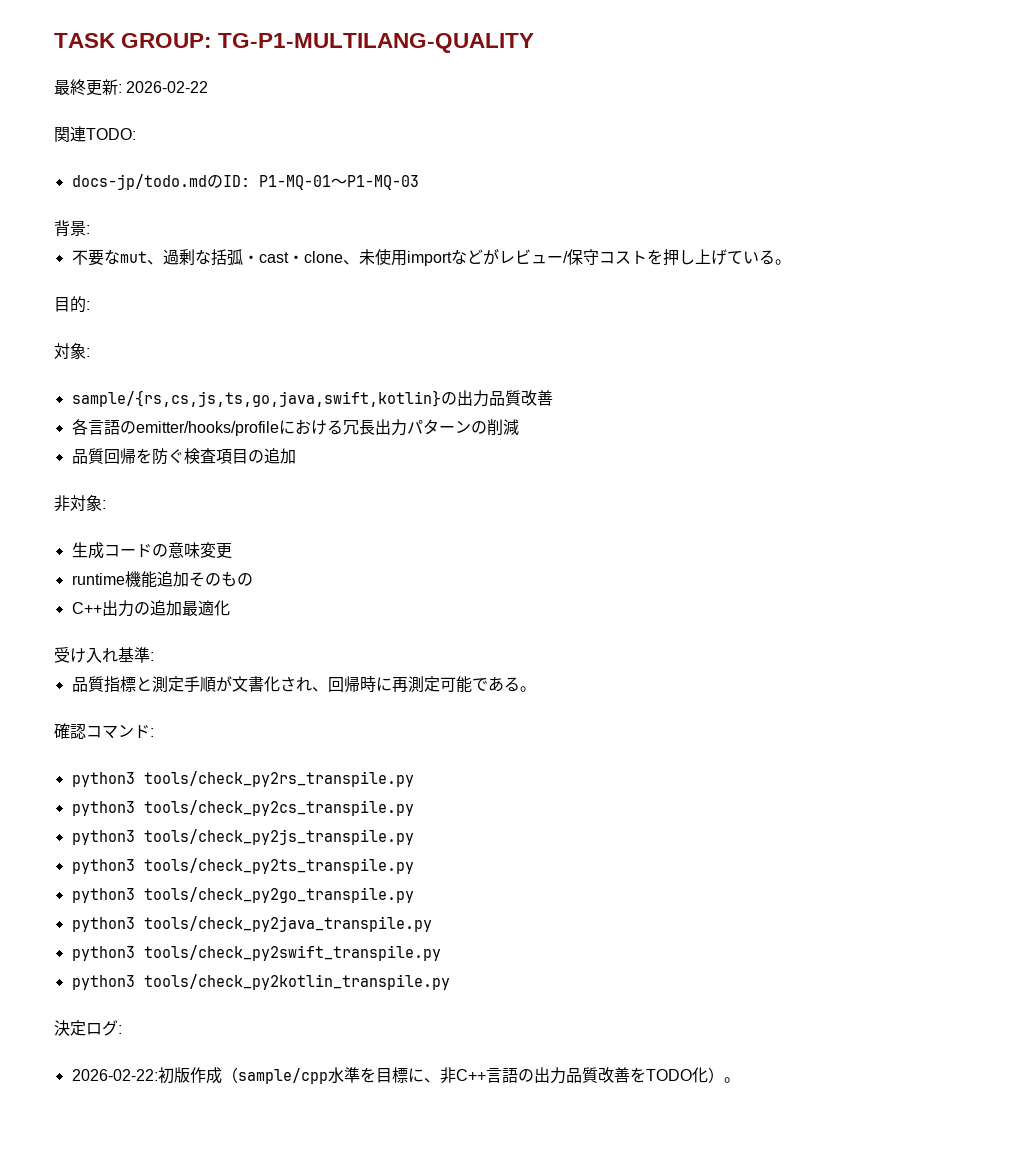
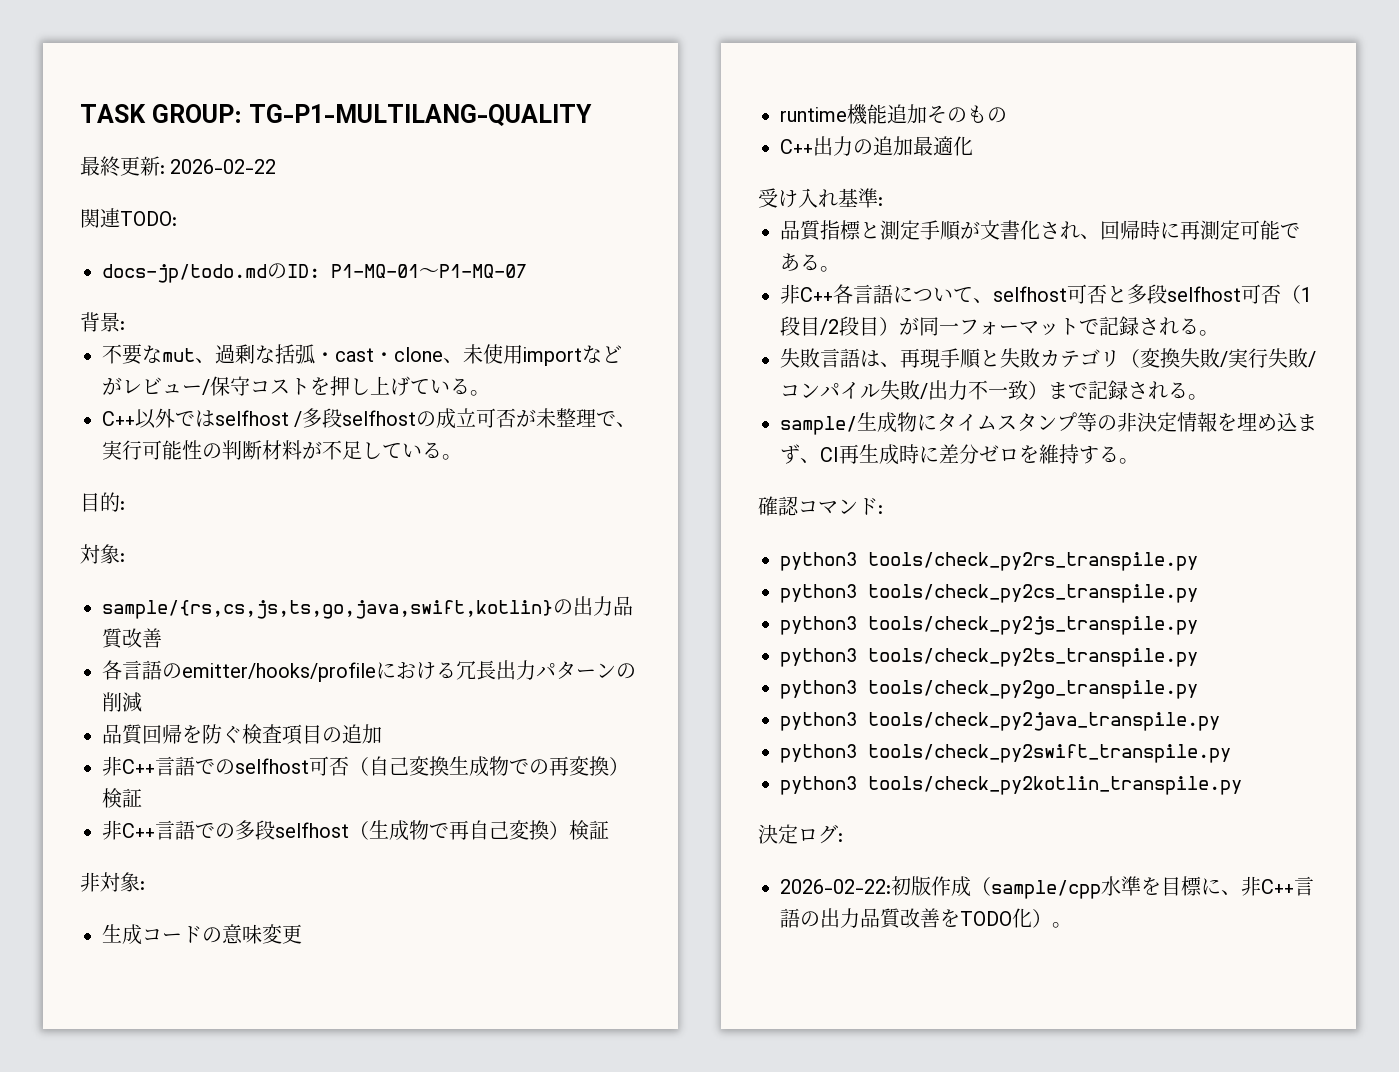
- docs-jp/todo.mdのID: P1-MQ-01〜P1-MQ-03
+ docs-jp/todo.mdのID: P1-MQ-01〜P1-MQ-07
+ C++以外ではselfhost /多段selfhostの成立可否が未整理で、実行可能性の判断材料が不足している。
+ 非C++言語でのselfhost可否（自己変換生成物での再変換）検証
+ 非C++言語での多段selfhost（生成物で再自己変換）検証
+ 非C++各言語について、selfhost可否と多段selfhost可否（1段目/2段目）が同一フォーマットで記録される。
+ 失敗言語は、再現手順と失敗カテゴリ（変換失敗/実行失敗/コンパイル失敗/出力不一致）まで記録される。
+ sample/生成物にタイムスタンプ等の非決定情報を埋め込まず、CI再生成時に差分ゼロを維持する。

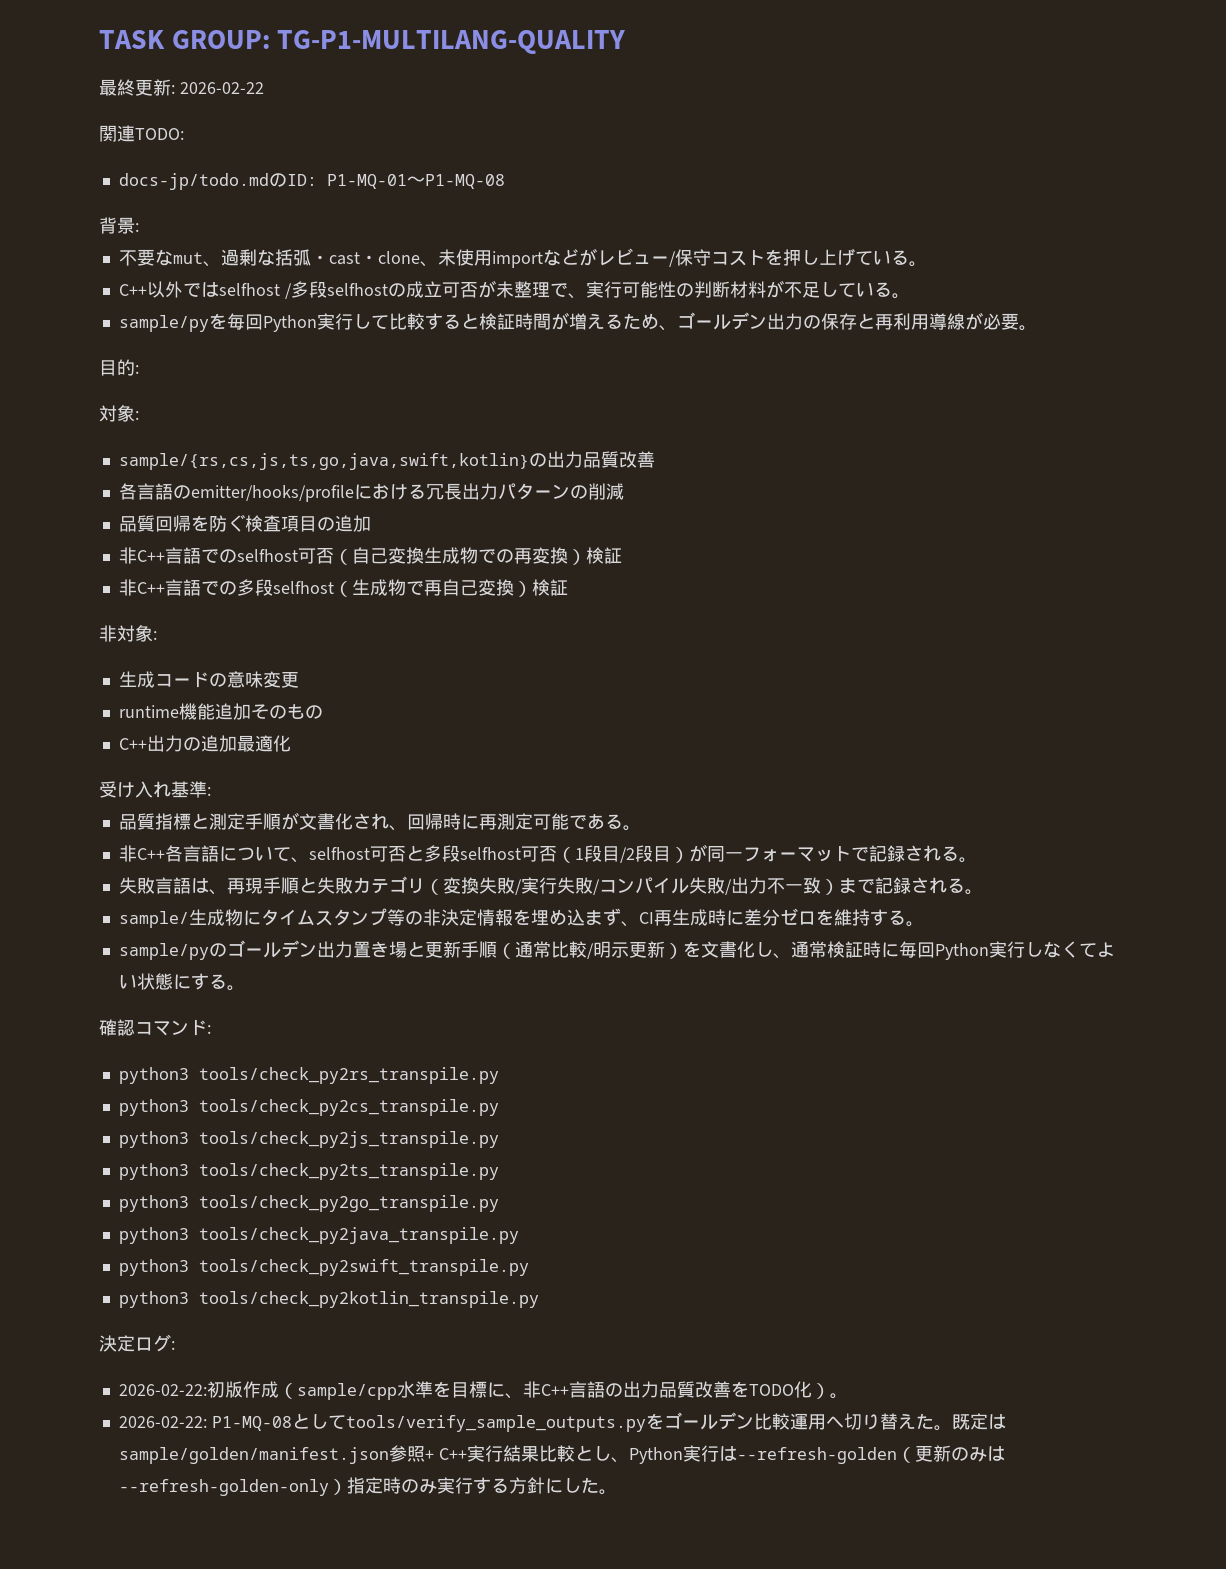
- docs-jp/todo.mdのID: P1-MQ-01〜P1-MQ-07
+ docs-jp/todo.mdのID: P1-MQ-01〜P1-MQ-08
+ sample/pyを毎回Python実行して比較すると検証時間が増えるため、ゴールデン出力の保存と再利用導線が必要。
+ sample/pyのゴールデン出力置き場と更新手順（通常比較/明示更新）を文書化し、通常検証時に毎回Python実行しなくてよい状態にする。
+ 2026-02-22: P1-MQ-08としてtools/verify_sample_outputs.pyをゴールデン比較運用へ切り替えた。既定はsample/golden/manifest.json参照+ C++実行結果比較とし、Python実行は--refresh-golden（更新のみは--refresh-golden-only）指定時のみ実行する方針にした。

